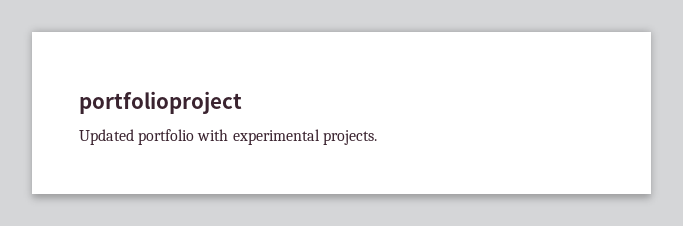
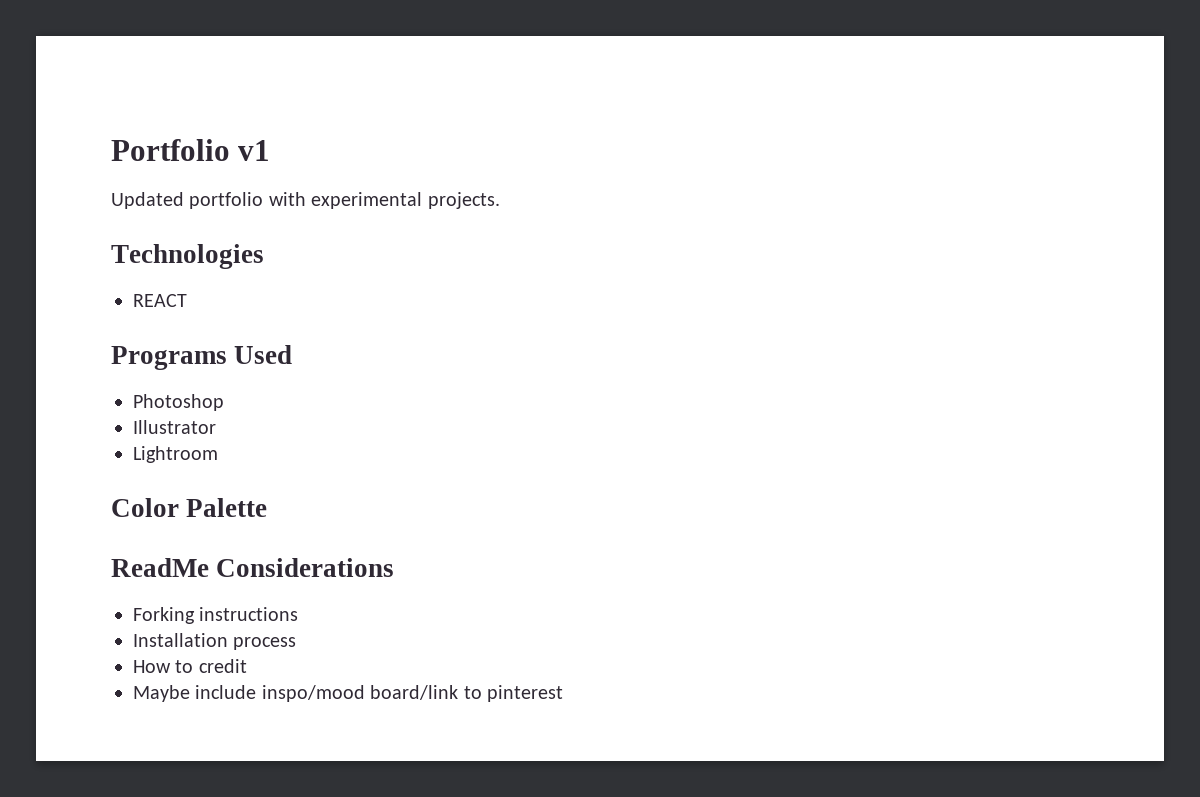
- portfolioproject
+ Portfolio v1
+ Technologies
+ REACT
+ Programs Used
+ Photoshop
+ Illustrator
+ Lightroom
+ Color Palette
+ ReadMe Considerations
+ Forking instructions
+ Installation process
+ How to credit
+ Maybe include inspo/mood board/link to pinterest

